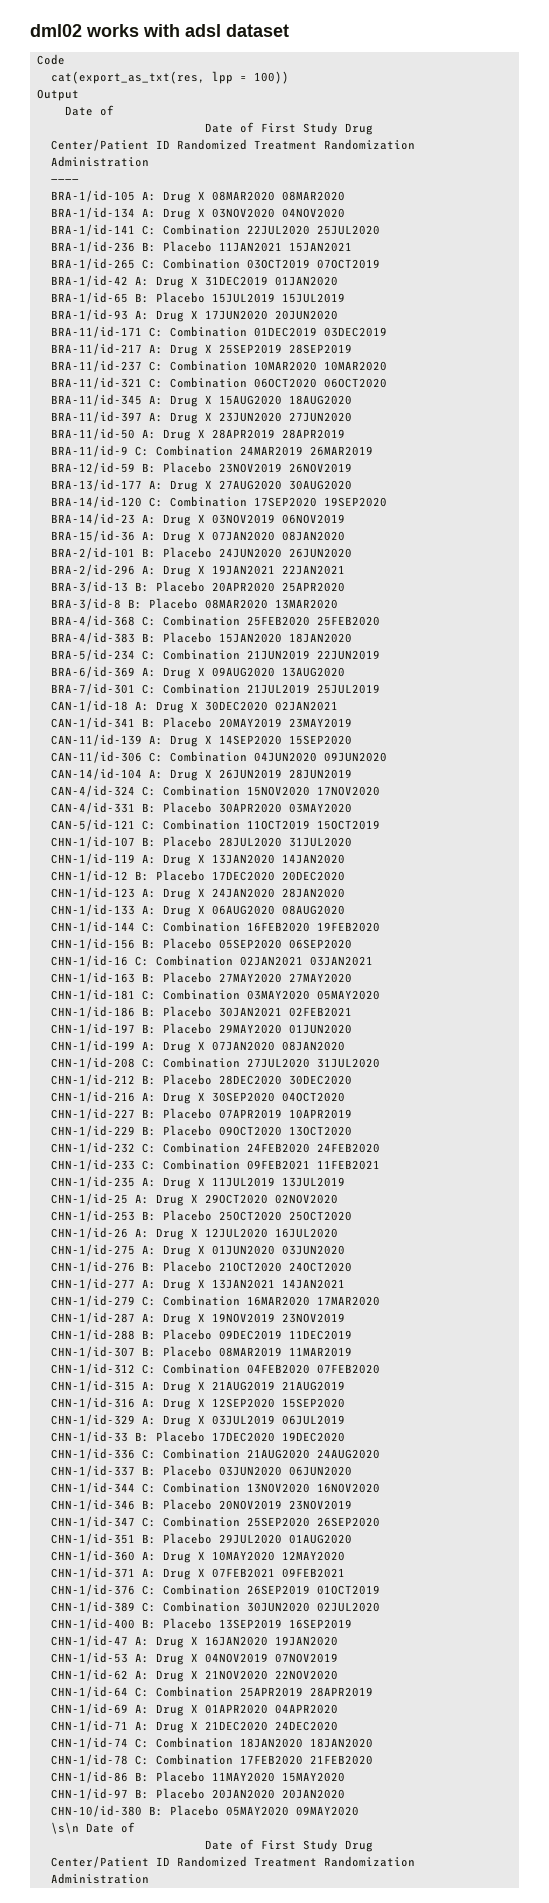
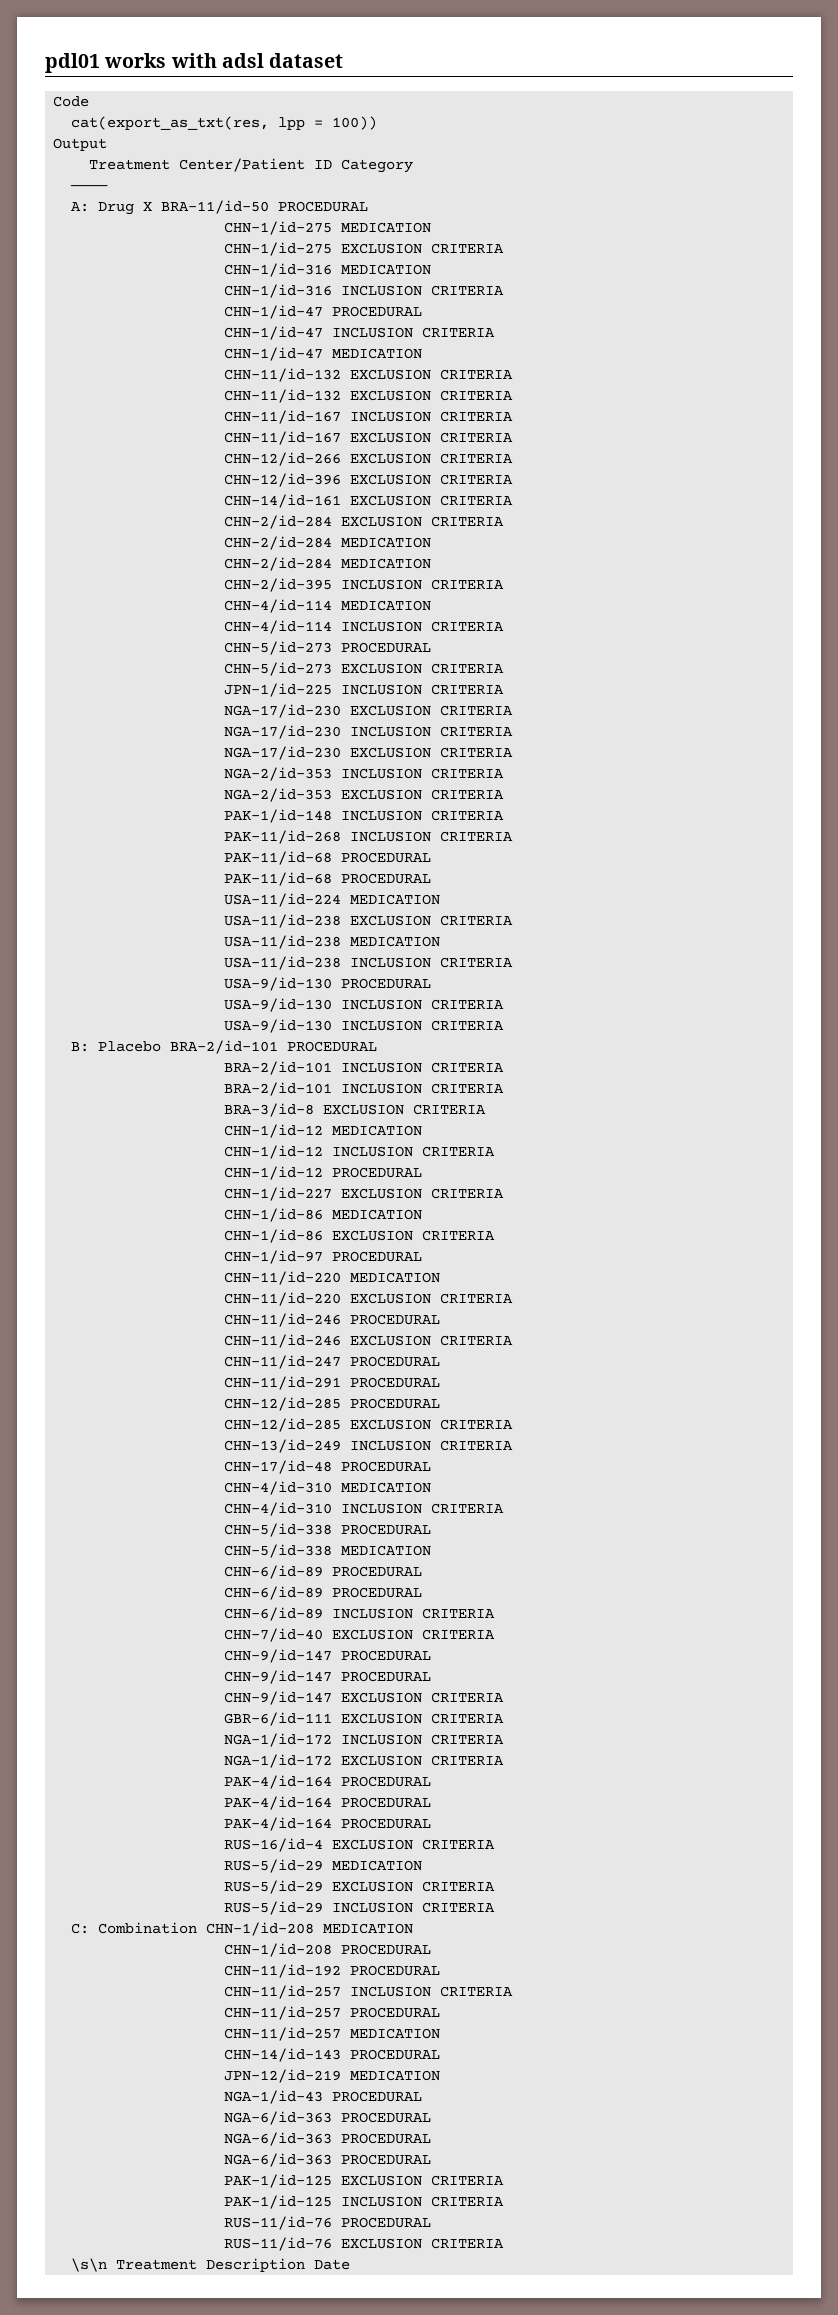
- dml02 works with adsl dataset
+ pdl01 works with adsl dataset
  Output
- Date of
- Date of First Study Drug
- Center/Patient ID Randomized Treatment Randomization Administration
+ Treatment Center/Patient ID Category
- BRA-1/id-105 A: Drug X 08MAR2020 08MAR2020
- BRA-1/id-134 A: Drug X 03NOV2020 04NOV2020
- BRA-1/id-141 C: Combination 22JUL2020 25JUL2020
- BRA-1/id-236 B: Placebo 11JAN2021 15JAN2021
- BRA-1/id-265 C: Combination 03OCT2019 07OCT2019
- BRA-1/id-42 A: Drug X 31DEC2019 01JAN2020
- BRA-1/id-65 B: Placebo 15JUL2019 15JUL2019
- BRA-1/id-93 A: Drug X 17JUN2020 20JUN2020
- BRA-11/id-171 C: Combination 01DEC2019 03DEC2019
- BRA-11/id-217 A: Drug X 25SEP2019 28SEP2019
- BRA-11/id-237 C: Combination 10MAR2020 10MAR2020
- BRA-11/id-321 C: Combination 06OCT2020 06OCT2020
- BRA-11/id-345 A: Drug X 15AUG2020 18AUG2020
- BRA-11/id-397 A: Drug X 23JUN2020 27JUN2020
- BRA-11/id-50 A: Drug X 28APR2019 28APR2019
- BRA-11/id-9 C: Combination 24MAR2019 26MAR2019
- BRA-12/id-59 B: Placebo 23NOV2019 26NOV2019
- BRA-13/id-177 A: Drug X 27AUG2020 30AUG2020
- BRA-14/id-120 C: Combination 17SEP2020 19SEP2020
- BRA-14/id-23 A: Drug X 03NOV2019 06NOV2019
- BRA-15/id-36 A: Drug X 07JAN2020 08JAN2020
- BRA-2/id-101 B: Placebo 24JUN2020 26JUN2020
- BRA-2/id-296 A: Drug X 19JAN2021 22JAN2021
- BRA-3/id-13 B: Placebo 20APR2020 25APR2020
- BRA-3/id-8 B: Placebo 08MAR2020 13MAR2020
- BRA-4/id-368 C: Combination 25FEB2020 25FEB2020
- BRA-4/id-383 B: Placebo 15JAN2020 18JAN2020
- BRA-5/id-234 C: Combination 21JUN2019 22JUN2019
- BRA-6/id-369 A: Drug X 09AUG2020 13AUG2020
- BRA-7/id-301 C: Combination 21JUL2019 25JUL2019
- CAN-1/id-18 A: Drug X 30DEC2020 02JAN2021
- CAN-1/id-341 B: Placebo 20MAY2019 23MAY2019
- CAN-11/id-139 A: Drug X 14SEP2020 15SEP2020
- CAN-11/id-306 C: Combination 04JUN2020 09JUN2020
- CAN-14/id-104 A: Drug X 26JUN2019 28JUN2019
- CAN-4/id-324 C: Combination 15NOV2020 17NOV2020
- CAN-4/id-331 B: Placebo 30APR2020 03MAY2020
- CAN-5/id-121 C: Combination 11OCT2019 15OCT2019
- CHN-1/id-107 B: Placebo 28JUL2020 31JUL2020
- CHN-1/id-119 A: Drug X 13JAN2020 14JAN2020
- CHN-1/id-12 B: Placebo 17DEC2020 20DEC2020
- CHN-1/id-123 A: Drug X 24JAN2020 28JAN2020
- CHN-1/id-133 A: Drug X 06AUG2020 08AUG2020
- CHN-1/id-144 C: Combination 16FEB2020 19FEB2020
- CHN-1/id-156 B: Placebo 05SEP2020 06SEP2020
- CHN-1/id-16 C: Combination 02JAN2021 03JAN2021
- CHN-1/id-163 B: Placebo 27MAY2020 27MAY2020
- CHN-1/id-181 C: Combination 03MAY2020 05MAY2020
- CHN-1/id-186 B: Placebo 30JAN2021 02FEB2021
- CHN-1/id-197 B: Placebo 29MAY2020 01JUN2020
- CHN-1/id-199 A: Drug X 07JAN2020 08JAN2020
- CHN-1/id-208 C: Combination 27JUL2020 31JUL2020
- CHN-1/id-212 B: Placebo 28DEC2020 30DEC2020
- CHN-1/id-216 A: Drug X 30SEP2020 04OCT2020
- CHN-1/id-227 B: Placebo 07APR2019 10APR2019
- CHN-1/id-229 B: Placebo 09OCT2020 13OCT2020
- CHN-1/id-232 C: Combination 24FEB2020 24FEB2020
- CHN-1/id-233 C: Combination 09FEB2021 11FEB2021
- CHN-1/id-235 A: Drug X 11JUL2019 13JUL2019
- CHN-1/id-25 A: Drug X 29OCT2020 02NOV2020
- CHN-1/id-253 B: Placebo 25OCT2020 25OCT2020
- CHN-1/id-26 A: Drug X 12JUL2020 16JUL2020
- CHN-1/id-275 A: Drug X 01JUN2020 03JUN2020
- CHN-1/id-276 B: Placebo 21OCT2020 24OCT2020
- CHN-1/id-277 A: Drug X 13JAN2021 14JAN2021
- CHN-1/id-279 C: Combination 16MAR2020 17MAR2020
- CHN-1/id-287 A: Drug X 19NOV2019 23NOV2019
- CHN-1/id-288 B: Placebo 09DEC2019 11DEC2019
- CHN-1/id-307 B: Placebo 08MAR2019 11MAR2019
- CHN-1/id-312 C: Combination 04FEB2020 07FEB2020
- CHN-1/id-315 A: Drug X 21AUG2019 21AUG2019
- CHN-1/id-316 A: Drug X 12SEP2020 15SEP2020
- CHN-1/id-329 A: Drug X 03JUL2019 06JUL2019
- CHN-1/id-33 B: Placebo 17DEC2020 19DEC2020
- CHN-1/id-336 C: Combination 21AUG2020 24AUG2020
- CHN-1/id-337 B: Placebo 03JUN2020 06JUN2020
- CHN-1/id-344 C: Combination 13NOV2020 16NOV2020
- CHN-1/id-346 B: Placebo 20NOV2019 23NOV2019
- CHN-1/id-347 C: Combination 25SEP2020 26SEP2020
- CHN-1/id-351 B: Placebo 29JUL2020 01AUG2020
- CHN-1/id-360 A: Drug X 10MAY2020 12MAY2020
- CHN-1/id-371 A: Drug X 07FEB2021 09FEB2021
- CHN-1/id-376 C: Combination 26SEP2019 01OCT2019
- CHN-1/id-389 C: Combination 30JUN2020 02JUL2020
- CHN-1/id-400 B: Placebo 13SEP2019 16SEP2019
- CHN-1/id-47 A: Drug X 16JAN2020 19JAN2020
- CHN-1/id-53 A: Drug X 04NOV2019 07NOV2019
- CHN-1/id-62 A: Drug X 21NOV2020 22NOV2020
- CHN-1/id-64 C: Combination 25APR2019 28APR2019
- CHN-1/id-69 A: Drug X 01APR2020 04APR2020
- CHN-1/id-71 A: Drug X 21DEC2020 24DEC2020
- CHN-1/id-74 C: Combination 18JAN2020 18JAN2020
- CHN-1/id-78 C: Combination 17FEB2020 21FEB2020
- CHN-1/id-86 B: Placebo 11MAY2020 15MAY2020
- CHN-1/id-97 B: Placebo 20JAN2020 20JAN2020
- CHN-10/id-380 B: Placebo 05MAY2020 09MAY2020
- \s\n Date of
- Date of First Study Drug
- Center/Patient ID Randomized Treatment Randomization Administration
+ A: Drug X BRA-11/id-50 PROCEDURAL
+ CHN-1/id-275 MEDICATION
+ CHN-1/id-275 EXCLUSION CRITERIA
+ CHN-1/id-316 MEDICATION
+ CHN-1/id-316 INCLUSION CRITERIA
+ CHN-1/id-47 PROCEDURAL
+ CHN-1/id-47 INCLUSION CRITERIA
+ CHN-1/id-47 MEDICATION
+ CHN-11/id-132 EXCLUSION CRITERIA
+ CHN-11/id-132 EXCLUSION CRITERIA
+ CHN-11/id-167 INCLUSION CRITERIA
+ CHN-11/id-167 EXCLUSION CRITERIA
+ CHN-12/id-266 EXCLUSION CRITERIA
+ CHN-12/id-396 EXCLUSION CRITERIA
+ CHN-14/id-161 EXCLUSION CRITERIA
+ CHN-2/id-284 EXCLUSION CRITERIA
+ CHN-2/id-284 MEDICATION
+ CHN-2/id-284 MEDICATION
+ CHN-2/id-395 INCLUSION CRITERIA
+ CHN-4/id-114 MEDICATION
+ CHN-4/id-114 INCLUSION CRITERIA
+ CHN-5/id-273 PROCEDURAL
+ CHN-5/id-273 EXCLUSION CRITERIA
+ JPN-1/id-225 INCLUSION CRITERIA
+ NGA-17/id-230 EXCLUSION CRITERIA
+ NGA-17/id-230 INCLUSION CRITERIA
+ NGA-17/id-230 EXCLUSION CRITERIA
+ NGA-2/id-353 INCLUSION CRITERIA
+ NGA-2/id-353 EXCLUSION CRITERIA
+ PAK-1/id-148 INCLUSION CRITERIA
+ PAK-11/id-268 INCLUSION CRITERIA
+ PAK-11/id-68 PROCEDURAL
+ PAK-11/id-68 PROCEDURAL
+ USA-11/id-224 MEDICATION
+ USA-11/id-238 EXCLUSION CRITERIA
+ USA-11/id-238 MEDICATION
+ USA-11/id-238 INCLUSION CRITERIA
+ USA-9/id-130 PROCEDURAL
+ USA-9/id-130 INCLUSION CRITERIA
+ USA-9/id-130 INCLUSION CRITERIA
+ B: Placebo BRA-2/id-101 PROCEDURAL
+ BRA-2/id-101 INCLUSION CRITERIA
+ BRA-2/id-101 INCLUSION CRITERIA
+ BRA-3/id-8 EXCLUSION CRITERIA
+ CHN-1/id-12 MEDICATION
+ CHN-1/id-12 INCLUSION CRITERIA
+ CHN-1/id-12 PROCEDURAL
+ CHN-1/id-227 EXCLUSION CRITERIA
+ CHN-1/id-86 MEDICATION
+ CHN-1/id-86 EXCLUSION CRITERIA
+ CHN-1/id-97 PROCEDURAL
+ CHN-11/id-220 MEDICATION
+ CHN-11/id-220 EXCLUSION CRITERIA
+ CHN-11/id-246 PROCEDURAL
+ CHN-11/id-246 EXCLUSION CRITERIA
+ CHN-11/id-247 PROCEDURAL
+ CHN-11/id-291 PROCEDURAL
+ CHN-12/id-285 PROCEDURAL
+ CHN-12/id-285 EXCLUSION CRITERIA
+ CHN-13/id-249 INCLUSION CRITERIA
+ CHN-17/id-48 PROCEDURAL
+ CHN-4/id-310 MEDICATION
+ CHN-4/id-310 INCLUSION CRITERIA
+ CHN-5/id-338 PROCEDURAL
+ CHN-5/id-338 MEDICATION
+ CHN-6/id-89 PROCEDURAL
+ CHN-6/id-89 PROCEDURAL
+ CHN-6/id-89 INCLUSION CRITERIA
+ CHN-7/id-40 EXCLUSION CRITERIA
+ CHN-9/id-147 PROCEDURAL
+ CHN-9/id-147 PROCEDURAL
+ CHN-9/id-147 EXCLUSION CRITERIA
+ GBR-6/id-111 EXCLUSION CRITERIA
+ NGA-1/id-172 INCLUSION CRITERIA
+ NGA-1/id-172 EXCLUSION CRITERIA
+ PAK-4/id-164 PROCEDURAL
+ PAK-4/id-164 PROCEDURAL
+ PAK-4/id-164 PROCEDURAL
+ RUS-16/id-4 EXCLUSION CRITERIA
+ RUS-5/id-29 MEDICATION
+ RUS-5/id-29 EXCLUSION CRITERIA
+ RUS-5/id-29 INCLUSION CRITERIA
+ C: Combination CHN-1/id-208 MEDICATION
+ CHN-1/id-208 PROCEDURAL
+ CHN-11/id-192 PROCEDURAL
+ CHN-11/id-257 INCLUSION CRITERIA
+ CHN-11/id-257 PROCEDURAL
+ CHN-11/id-257 MEDICATION
+ CHN-14/id-143 PROCEDURAL
+ JPN-12/id-219 MEDICATION
+ NGA-1/id-43 PROCEDURAL
+ NGA-6/id-363 PROCEDURAL
+ NGA-6/id-363 PROCEDURAL
+ NGA-6/id-363 PROCEDURAL
+ PAK-1/id-125 EXCLUSION CRITERIA
+ PAK-1/id-125 INCLUSION CRITERIA
+ RUS-11/id-76 PROCEDURAL
+ RUS-11/id-76 EXCLUSION CRITERIA
+ \s\n Treatment Description Date

